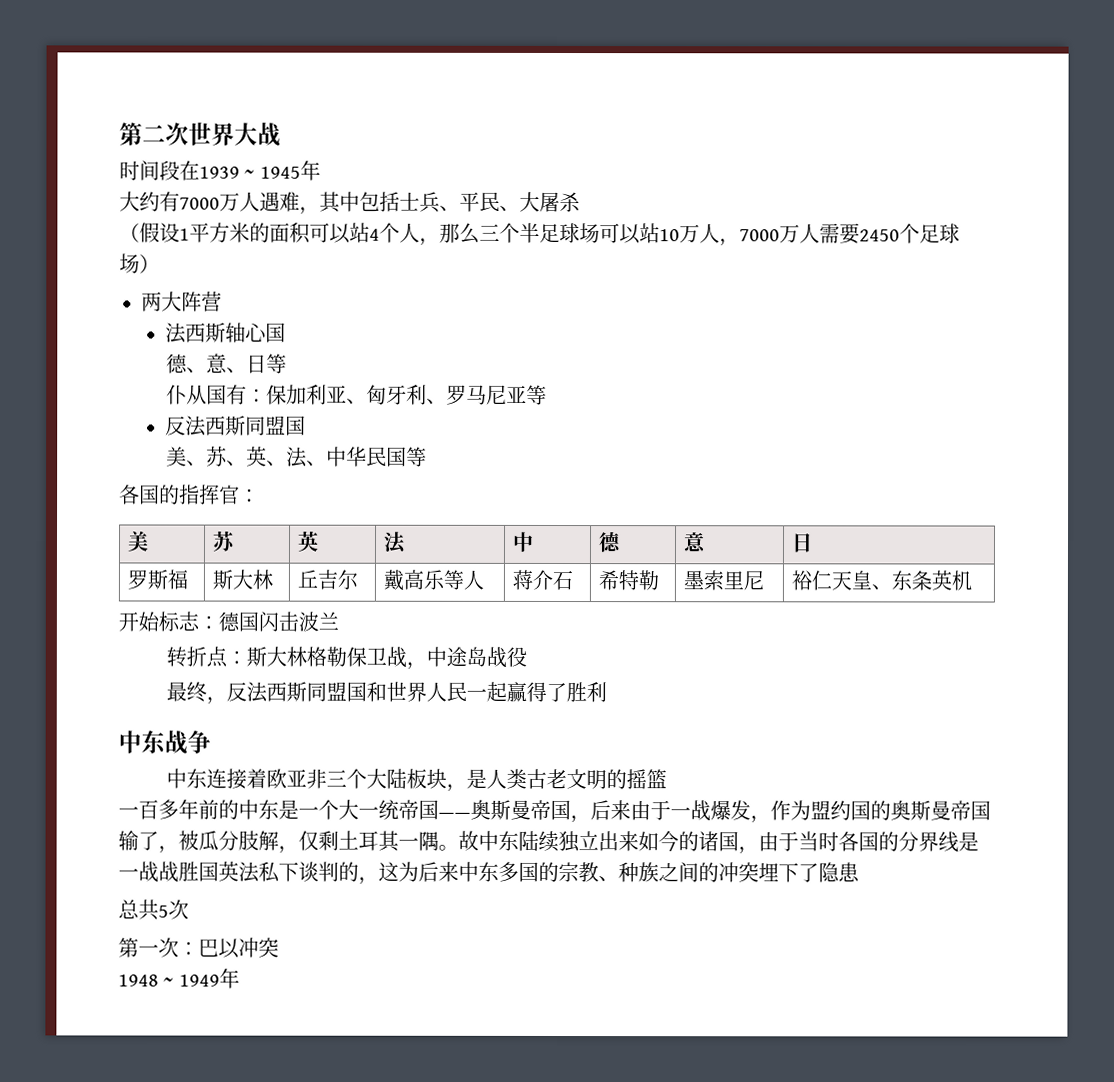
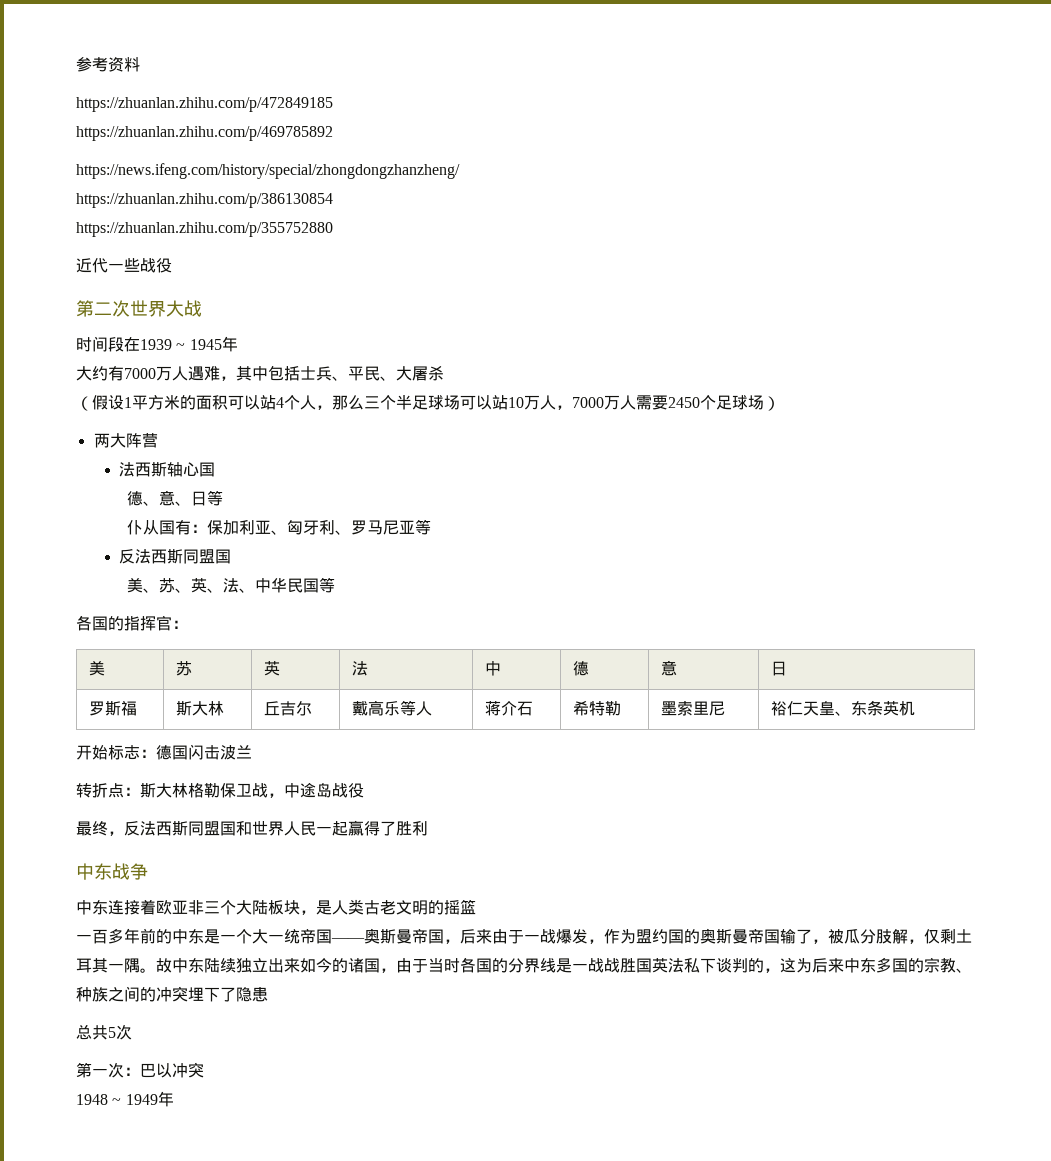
+ 参考资料
+ https://zhuanlan.zhihu.com/p/472849185
+ https://zhuanlan.zhihu.com/p/469785892
+ https://news.ifeng.com/history/special/zhongdongzhanzheng/
+ https://zhuanlan.zhihu.com/p/386130854
+ https://zhuanlan.zhihu.com/p/355752880
+ 近代一些战役

